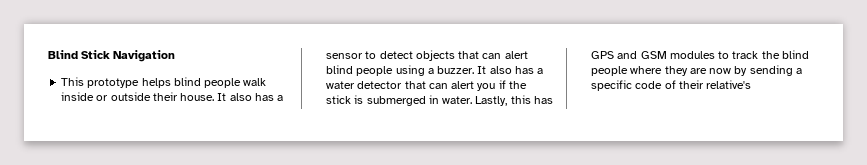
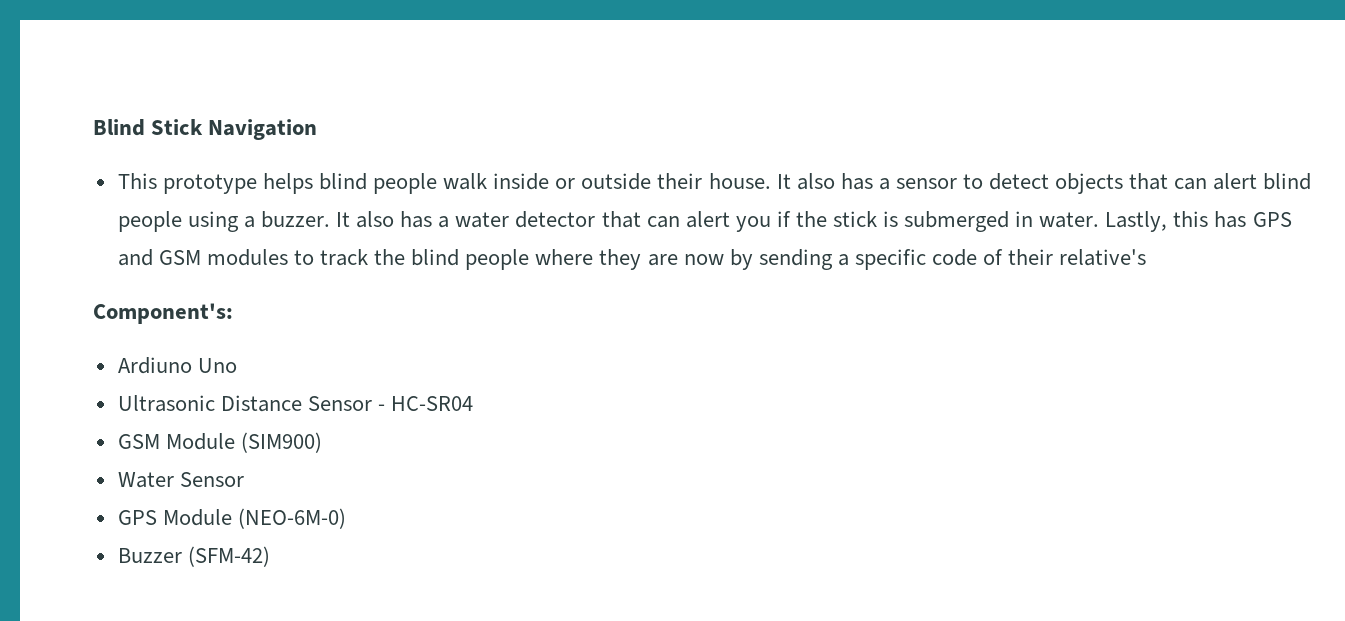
+ Component's:
+ Ardiuno Uno
+ Ultrasonic Distance Sensor - HC-SR04
+ GSM Module (SIM900)
+ Water Sensor
+ GPS Module (NEO-6M-0)
+ Buzzer (SFM-42)

